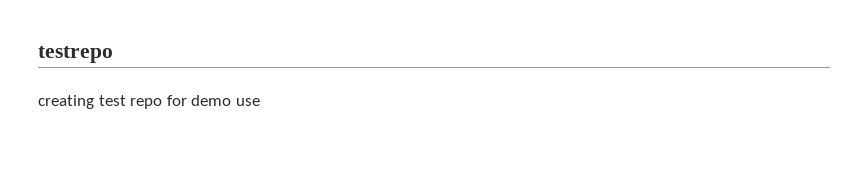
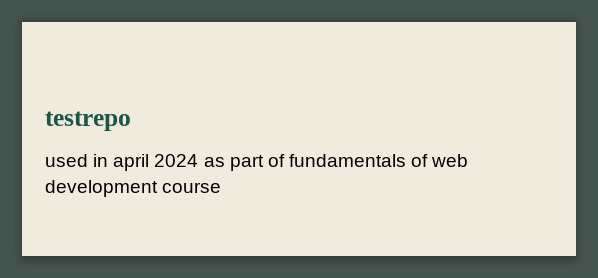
- creating test repo for demo use
+ used in april 2024 as part of fundamentals of web development course

